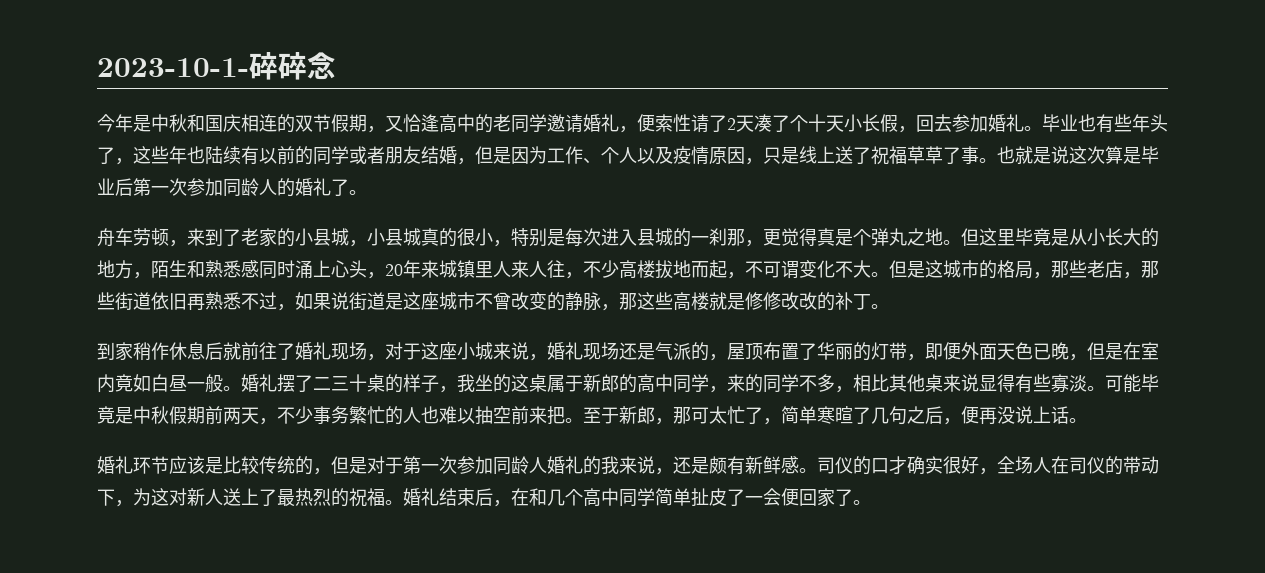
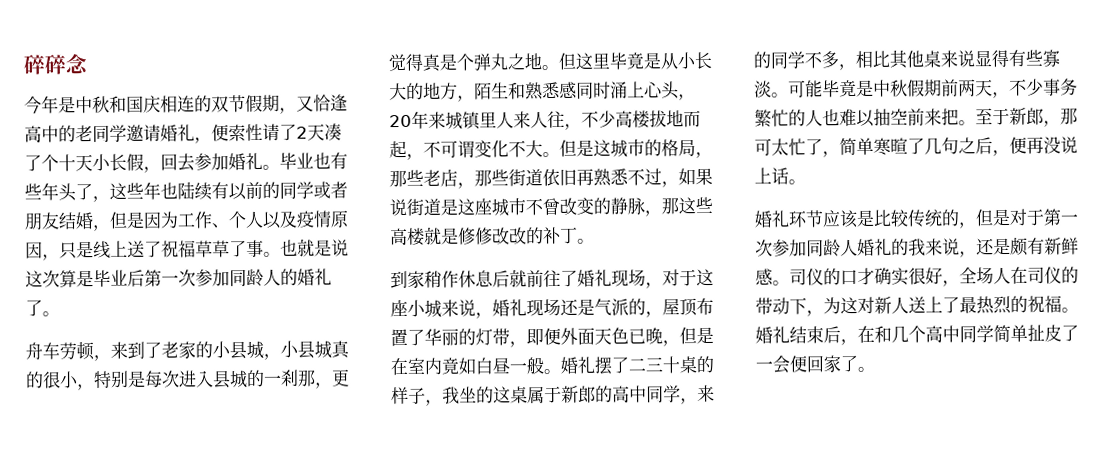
- 2023-10-1-碎碎念
+ 碎碎念

